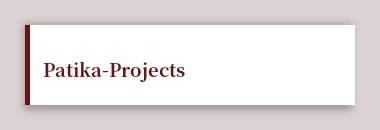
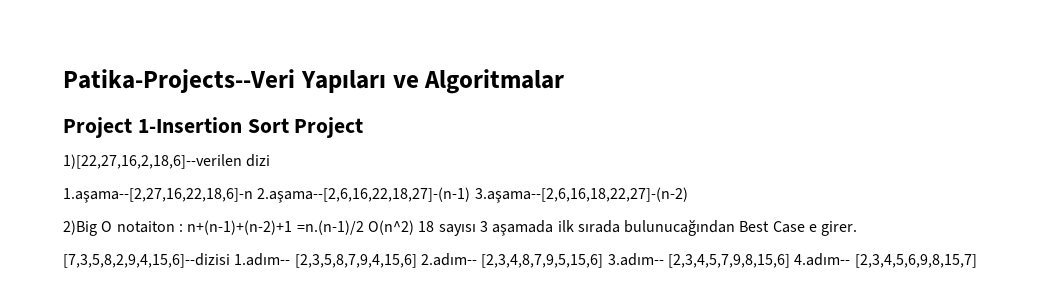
- Patika-Projects
+ Patika-Projects--Veri Yapıları ve Algoritmalar
+ Project 1-Insertion Sort Project
+ 1)[22,27,16,2,18,6]--verilen dizi
+ 1.aşama--[2,27,16,22,18,6]-n 2.aşama--[2,6,16,22,18,27]-(n-1) 3.aşama--[2,6,16,18,22,27]-(n-2)
+ 2)Big O notaiton : n+(n-1)+(n-2)+1 =n.(n-1)/2 O(n^2) 18 sayısı 3 aşamada ilk sırada bulunucağından Best Case e girer.
+ [7,3,5,8,2,9,4,15,6]--dizisi 1.adım-- [2,3,5,8,7,9,4,15,6] 2.adım-- [2,3,4,8,7,9,5,15,6] 3.adım-- [2,3,4,5,7,9,8,15,6] 4.adım-- [2,3,4,5,6,9,8,15,7]

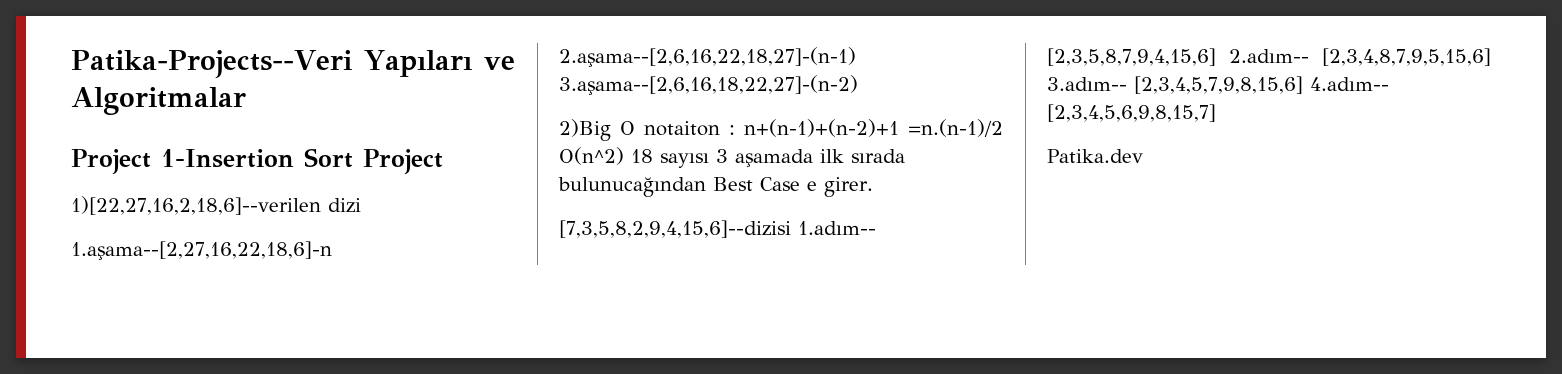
+ Patika.dev

